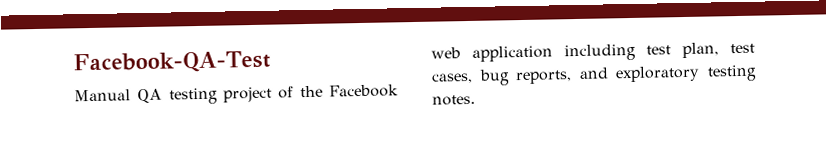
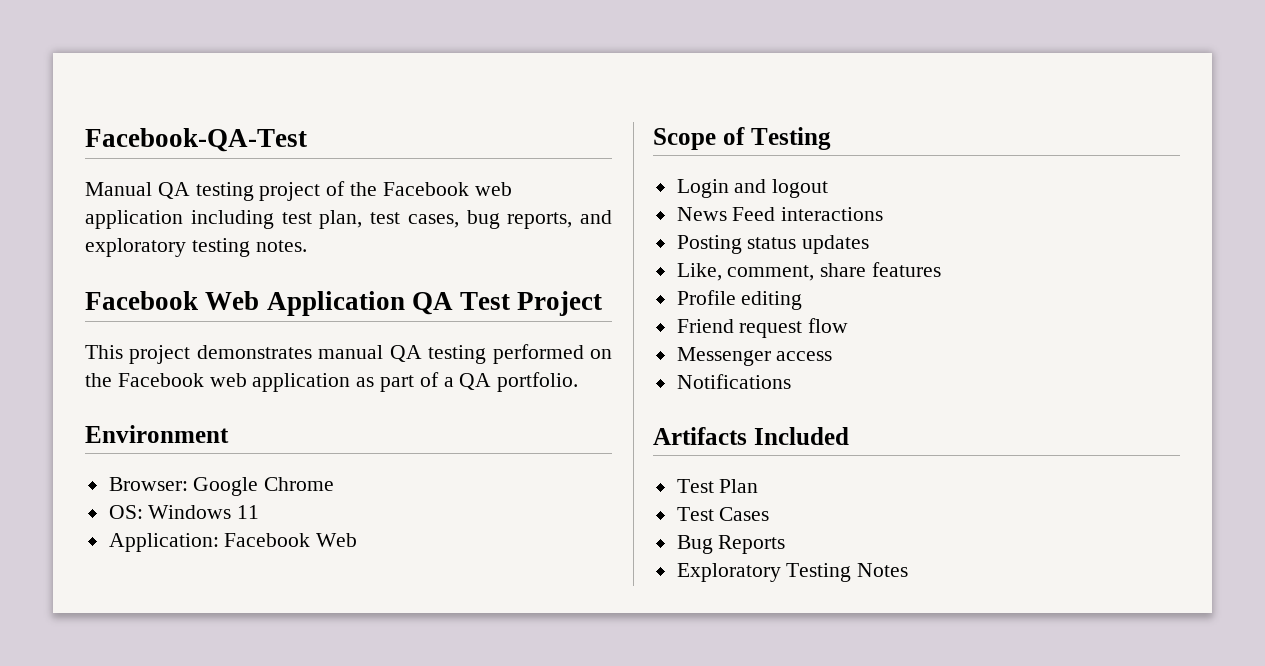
+ Facebook Web Application QA Test Project
+ This project demonstrates manual QA testing performed on the Facebook web application as part of a QA portfolio.
+ Environment
+ Browser: Google Chrome
+ OS: Windows 11
+ Application: Facebook Web
+ Scope of Testing
+ Login and logout
+ News Feed interactions
+ Posting status updates
+ Like, comment, share features
+ Profile editing
+ Friend request flow
+ Messenger access
+ Notifications
+ Artifacts Included
+ Test Plan
+ Test Cases
+ Bug Reports
+ Exploratory Testing Notes

